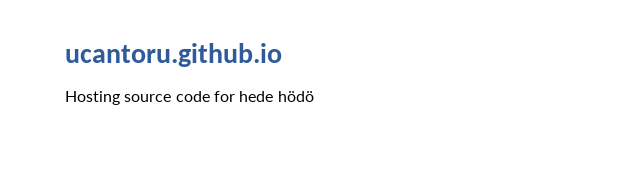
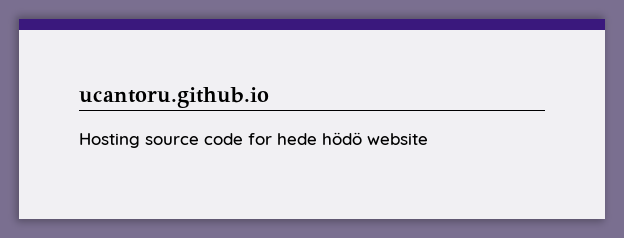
- Hosting source code for hede hödö
+ Hosting source code for hede hödö website

